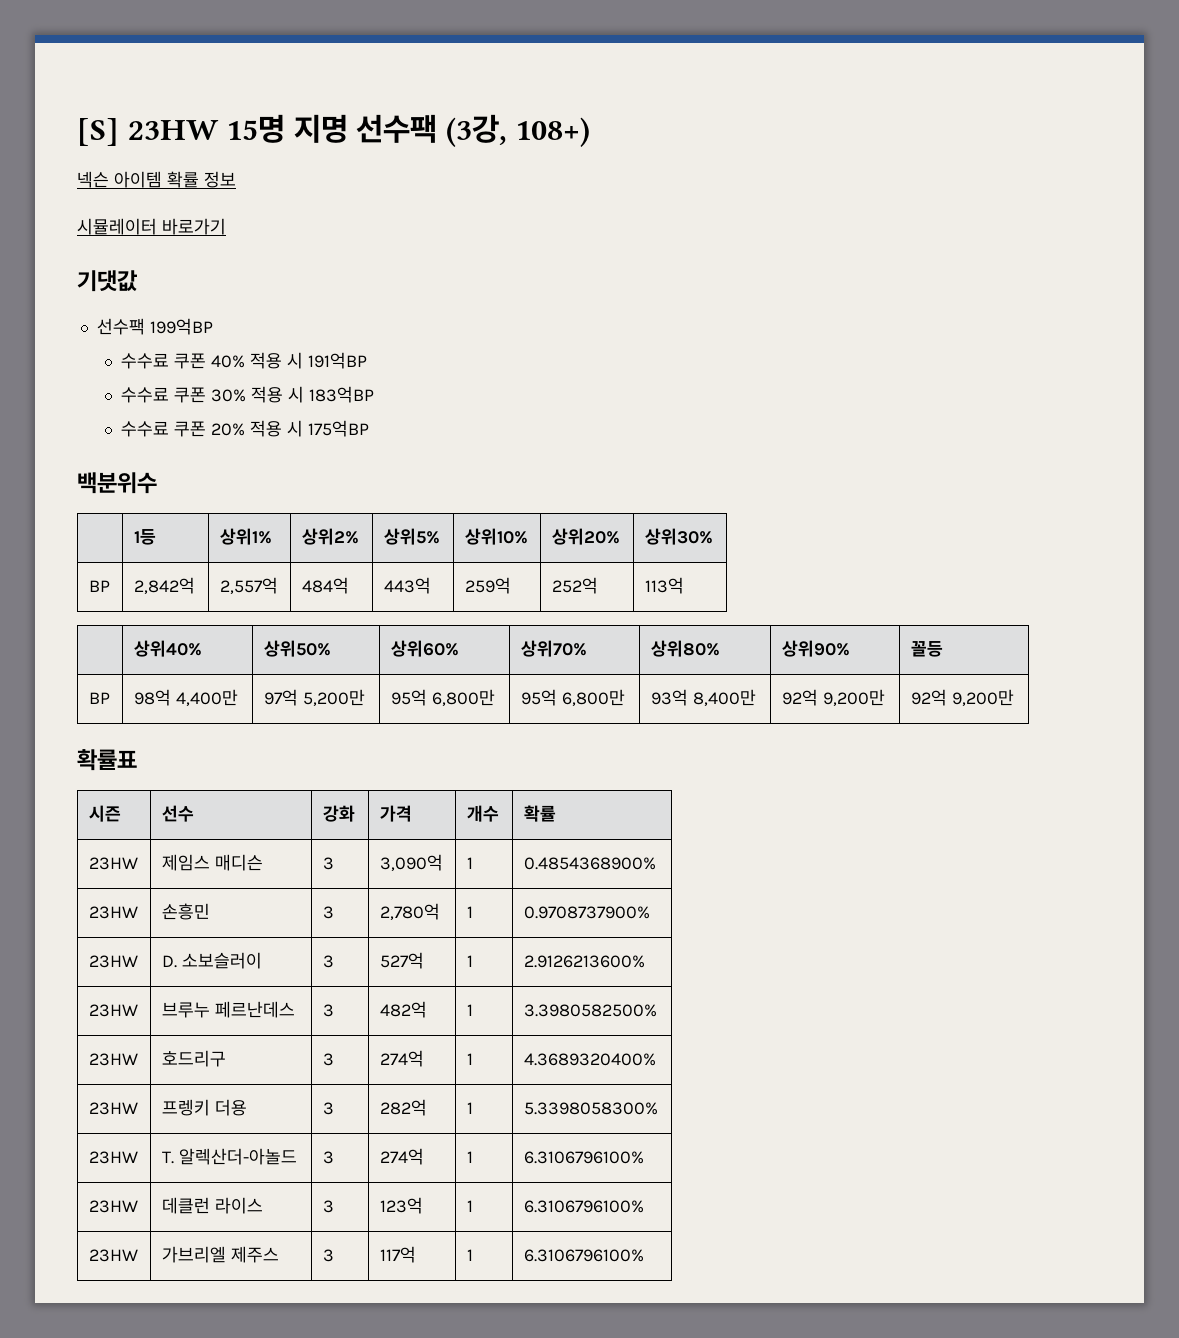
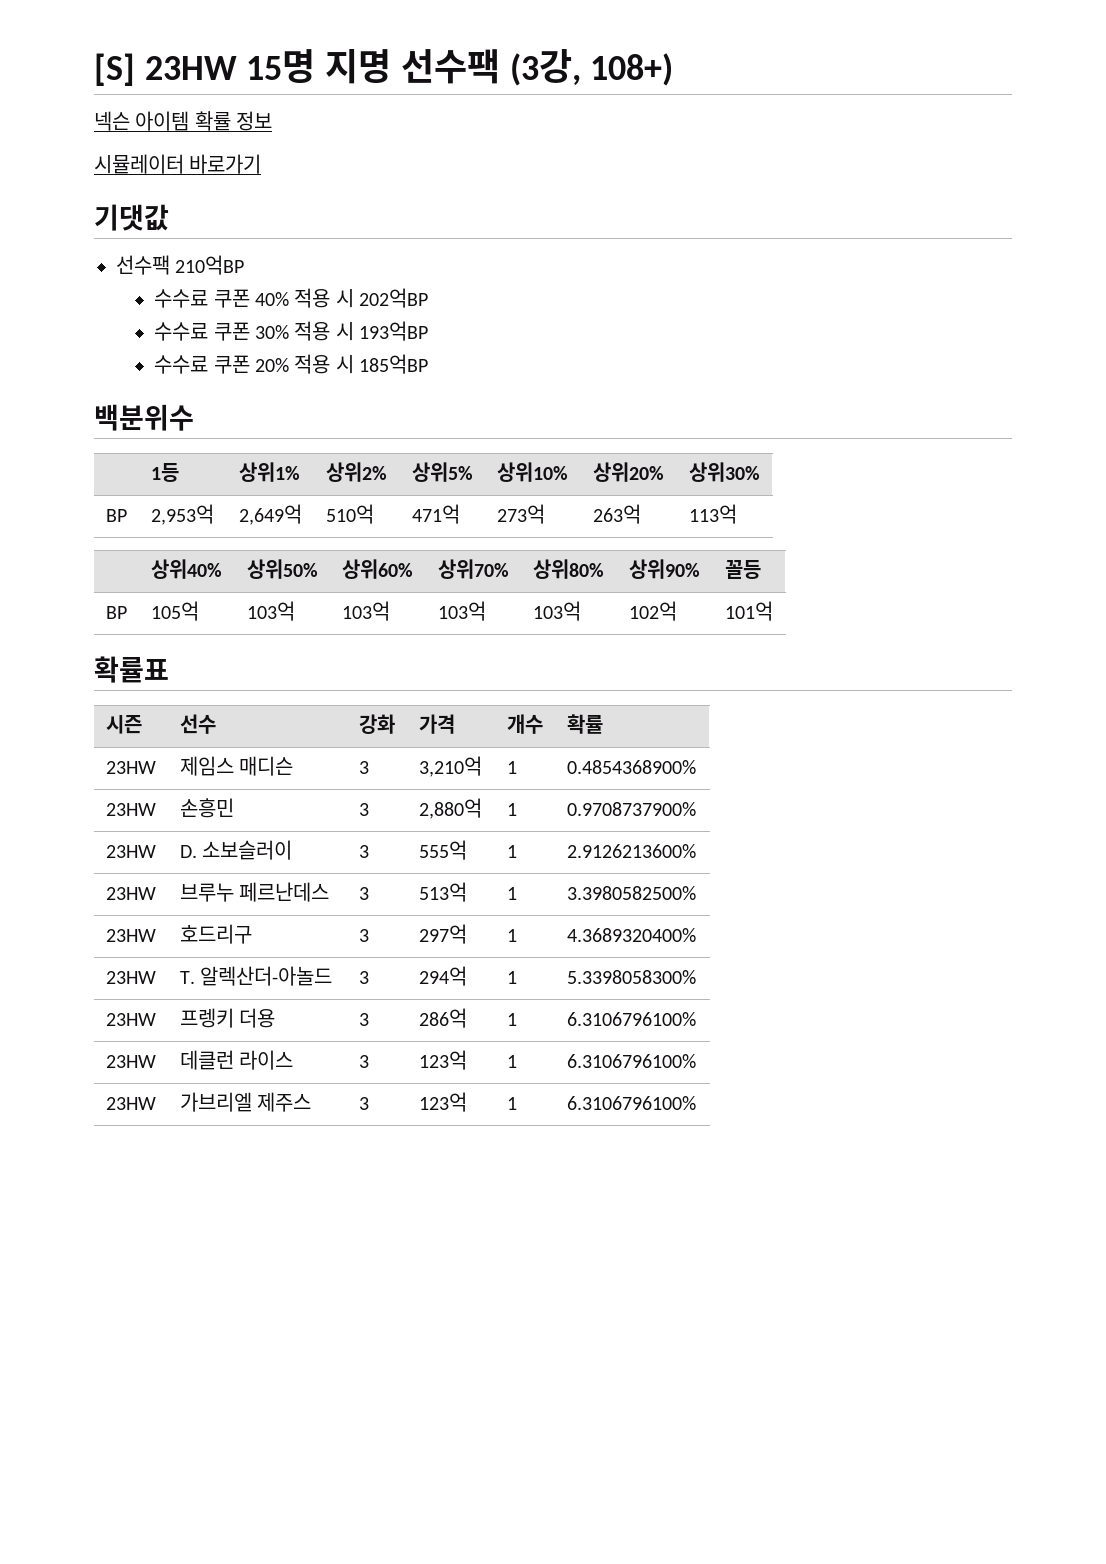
- 선수팩 199억BP
+ 선수팩 210억BP
- 수수료 쿠폰 40% 적용 시 191억BP
+ 수수료 쿠폰 40% 적용 시 202억BP
- 수수료 쿠폰 30% 적용 시 183억BP
+ 수수료 쿠폰 30% 적용 시 193억BP
- 수수료 쿠폰 20% 적용 시 175억BP
+ 수수료 쿠폰 20% 적용 시 185억BP
- BP | 2,842억 | 2,557억 | 484억 | 443억 | 259억 | 252억 | 113억
+ BP | 2,953억 | 2,649억 | 510억 | 471억 | 273억 | 263억 | 113억
- BP | 98억 4,400만 | 97억 5,200만 | 95억 6,800만 | 95억 6,800만 | 93억 8,400만 | 92억 9,200만 | 92억 9,200만
+ BP | 105억 | 103억 | 103억 | 103억 | 103억 | 102억 | 101억
- 23HW | 제임스 매디슨 | 3 | 3,090억 | 1 | 0.4854368900%
+ 23HW | 제임스 매디슨 | 3 | 3,210억 | 1 | 0.4854368900%
- 23HW | 손흥민 | 3 | 2,780억 | 1 | 0.9708737900%
+ 23HW | 손흥민 | 3 | 2,880억 | 1 | 0.9708737900%
- 23HW | D. 소보슬러이 | 3 | 527억 | 1 | 2.9126213600%
+ 23HW | D. 소보슬러이 | 3 | 555억 | 1 | 2.9126213600%
- 23HW | 브루누 페르난데스 | 3 | 482억 | 1 | 3.3980582500%
+ 23HW | 브루누 페르난데스 | 3 | 513억 | 1 | 3.3980582500%
- 23HW | 호드리구 | 3 | 274억 | 1 | 4.3689320400%
+ 23HW | 호드리구 | 3 | 297억 | 1 | 4.3689320400%
- 23HW | 프렝키 더용 | 3 | 282억 | 1 | 5.3398058300%
- 23HW | T. 알렉산더-아놀드 | 3 | 274억 | 1 | 6.3106796100%
+ 23HW | T. 알렉산더-아놀드 | 3 | 294억 | 1 | 5.3398058300%
+ 23HW | 프렝키 더용 | 3 | 286억 | 1 | 6.3106796100%
- 23HW | 가브리엘 제주스 | 3 | 117억 | 1 | 6.3106796100%
+ 23HW | 가브리엘 제주스 | 3 | 123억 | 1 | 6.3106796100%

